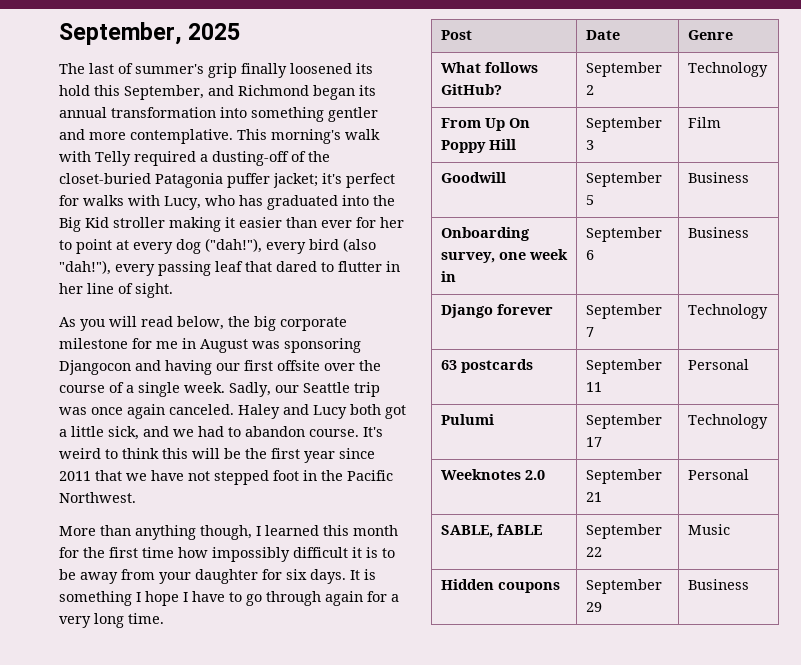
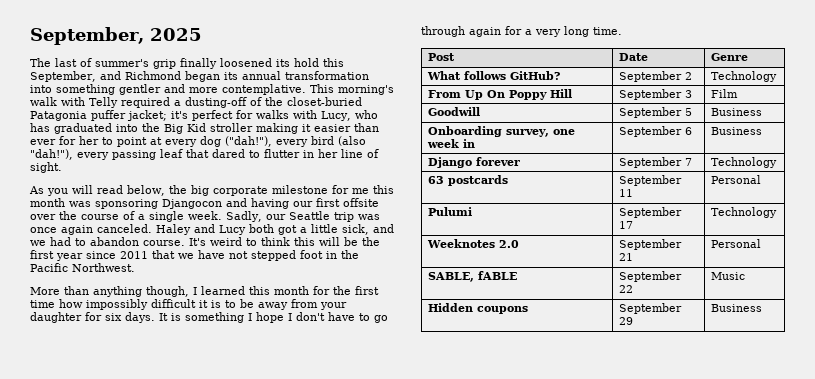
- As you will read below, the big corporate milestone for me in August was sponsoring Djangocon and having our first offsite over the course of a single week.
+ As you will read below, the big corporate milestone for me this month was sponsoring Djangocon and having our first offsite over the course of a single week.
- It is something I hope I have to go through again for a very long time.
+ It is something I hope I don't have to go through again for a very long time.

